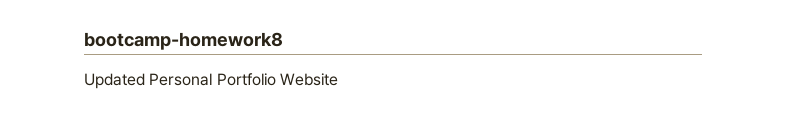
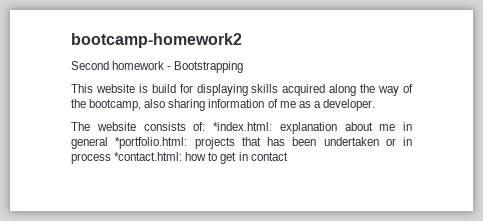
- bootcamp-homework8
- Updated Personal Portfolio Website
+ bootcamp-homework2
+ Second homework - Bootstrapping
+ This website is build for displaying skills acquired along the way of the bootcamp, also sharing information of me as a developer.
+ The website consists of: *index.html: explanation about me in general *portfolio.html: projects that has been undertaken or in process *contact.html: how to get in contact

